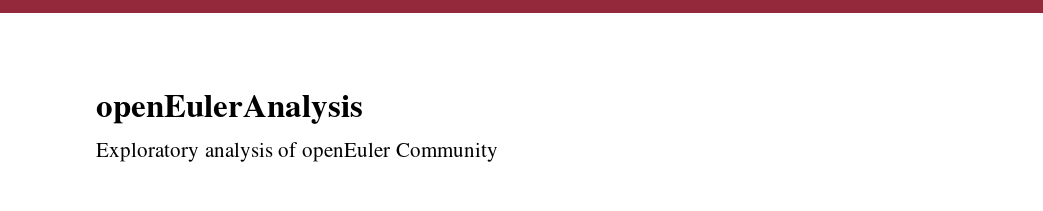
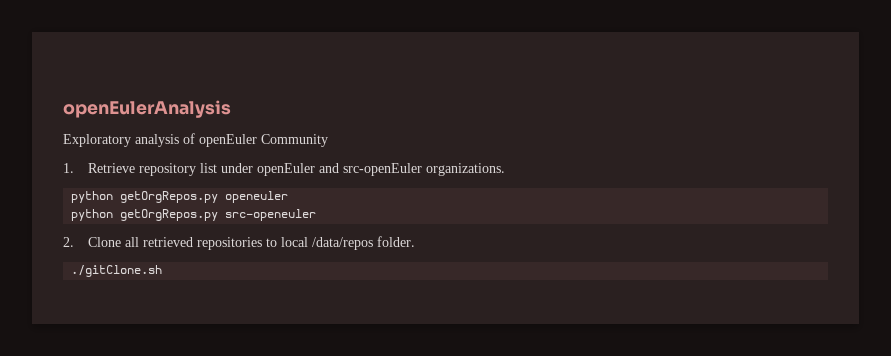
+ 1. Retrieve repository list under openEuler and src-openEuler organizations.
+ python getOrgRepos.py openeuler
+ python getOrgRepos.py src-openeuler
+ 2. Clone all retrieved repositories to local /data/repos folder.
+ ./gitClone.sh

